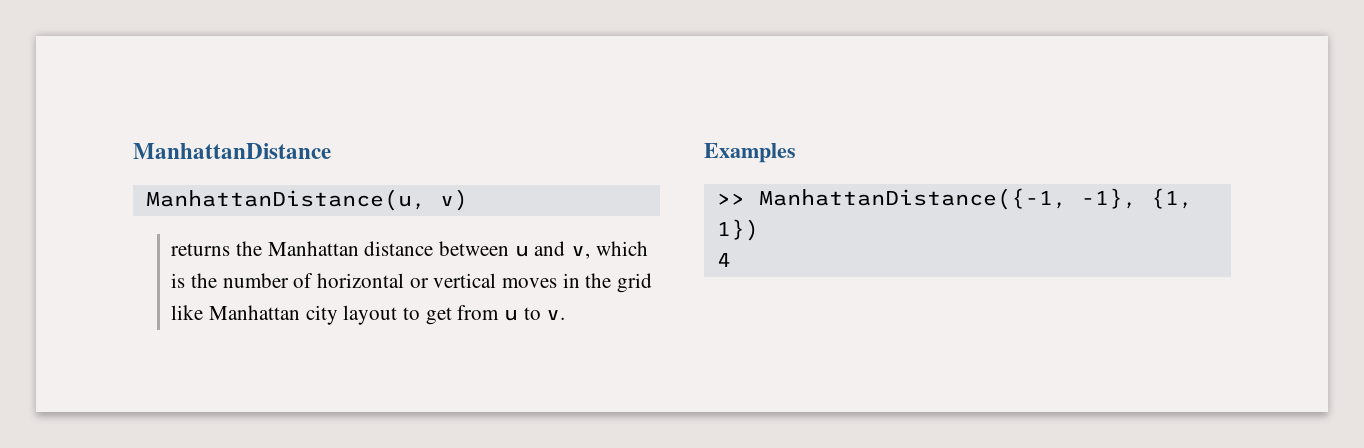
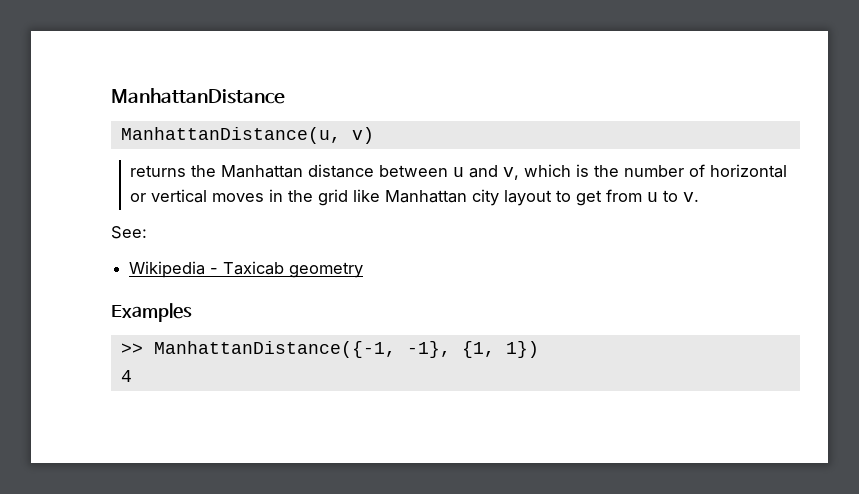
+ See:
+ Wikipedia - Taxicab geometry

